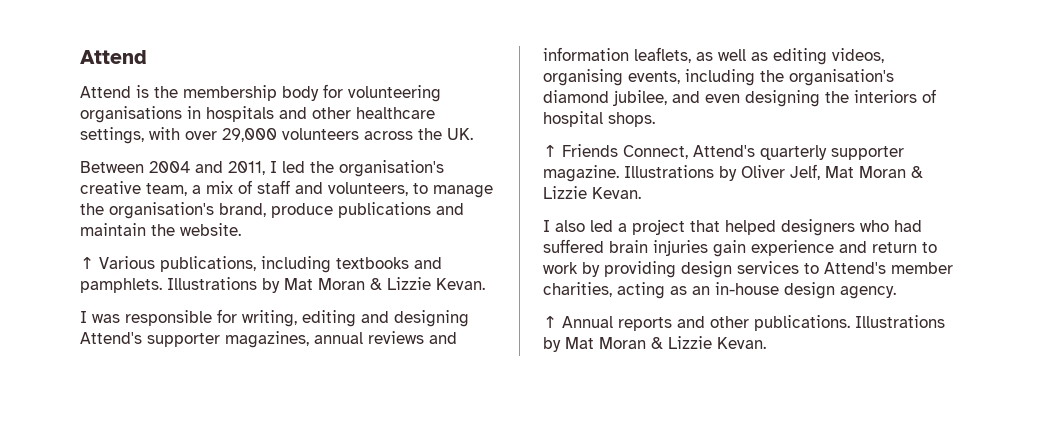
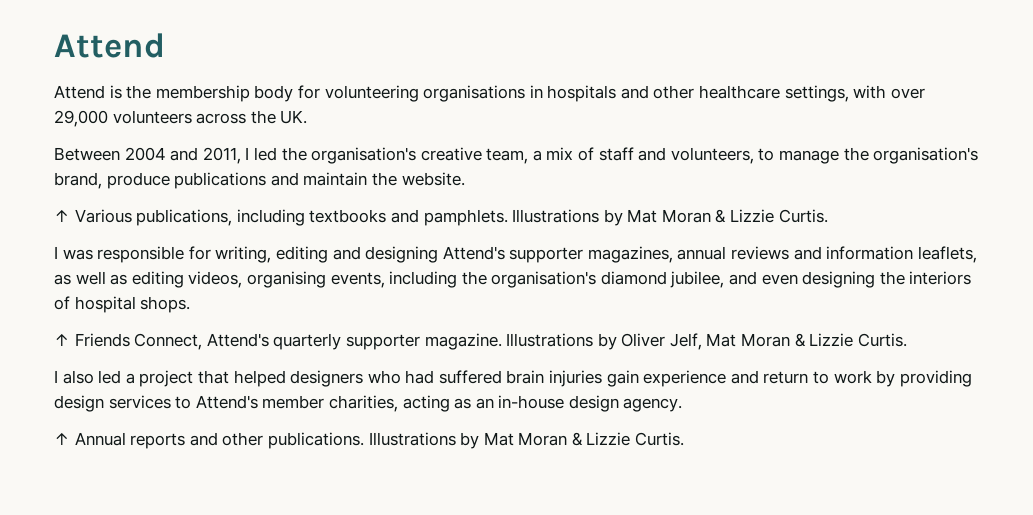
- ↑ Various publications, including textbooks and pamphlets. Illustrations by Mat Moran & Lizzie Kevan.
+ ↑ Various publications, including textbooks and pamphlets. Illustrations by Mat Moran & Lizzie Curtis.
- Illustrations by Oliver Jelf, Mat Moran & Lizzie Kevan.
+ Illustrations by Oliver Jelf, Mat Moran & Lizzie Curtis.
- ↑ Annual reports and other publications. Illustrations by Mat Moran & Lizzie Kevan.
+ ↑ Annual reports and other publications. Illustrations by Mat Moran & Lizzie Curtis.

